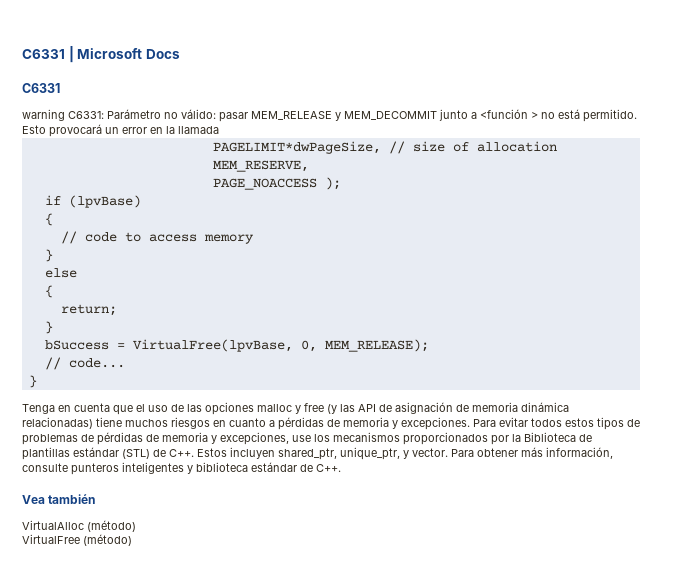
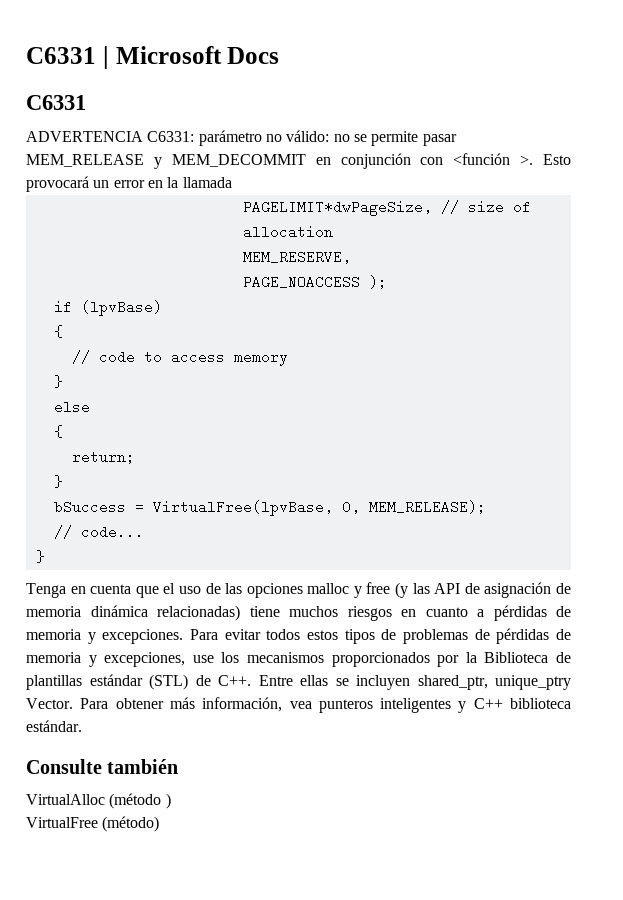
- warning C6331: Parámetro no válido: pasar MEM_RELEASE y MEM_DECOMMIT junto a <función > no está permitido.
+ ADVERTENCIA C6331: parámetro no válido: no se permite pasar MEM_RELEASE y MEM_DECOMMIT en conjunción con <función >.
- Para evitar todos estos tipos de problemas de pérdidas de memoria y excepciones, use los mecanismos proporcionados por la Biblioteca de plantillas estándar (STL) de C++. Estos incluyen shared_ptr, unique_ptr, y vector.
+ Para evitar todos estos tipos de problemas de pérdidas de memoria y excepciones, use los mecanismos proporcionados por la Biblioteca de plantillas estándar (STL) de C++. Entre ellas se incluyen shared_ptr, unique_ptry Vector.
- Para obtener más información, consulte punteros inteligentes y biblioteca estándar de C++.
- Vea también
+ Para obtener más información, vea punteros inteligentes y C++ biblioteca estándar.
+ Consulte también
- VirtualAlloc (método)
+ VirtualAlloc (método )

